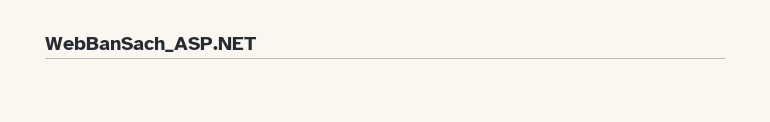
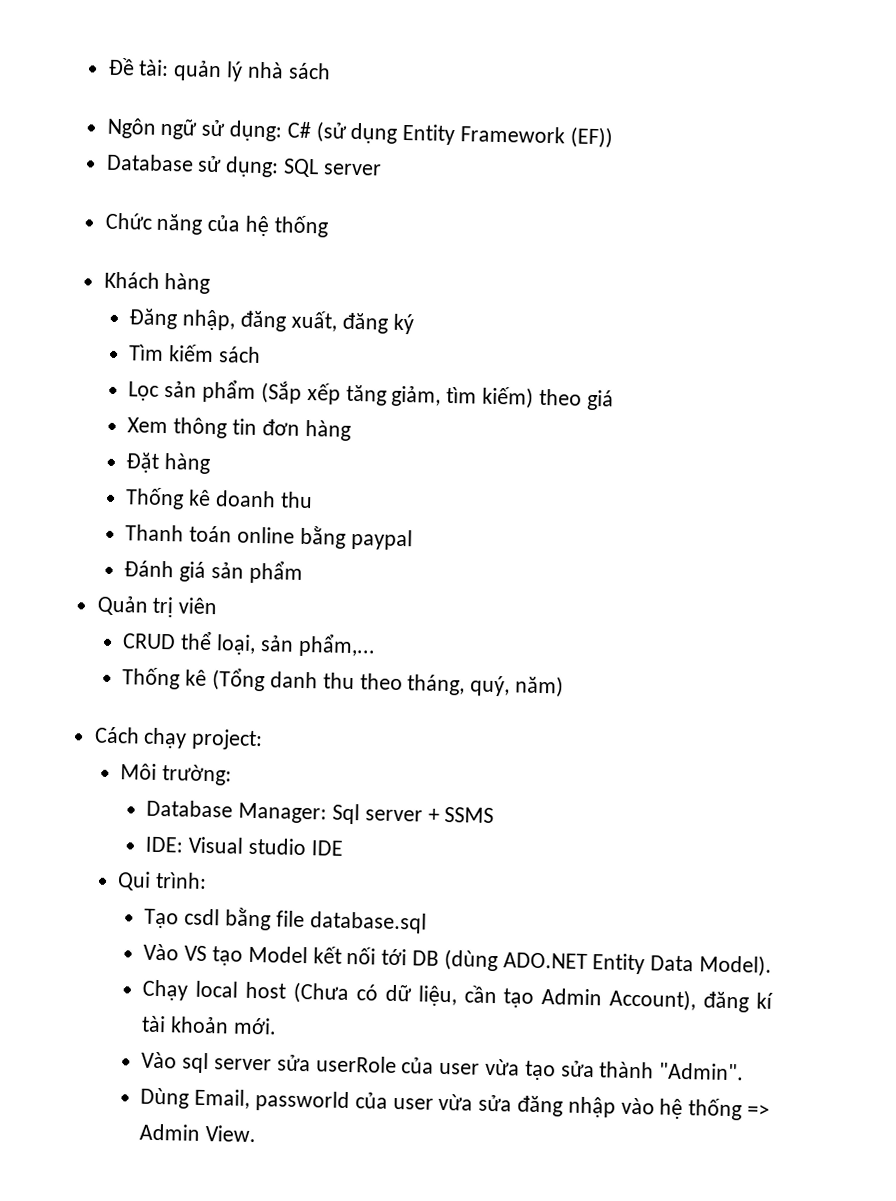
- WebBanSach_ASP.NET
+ Đề tài: quản lý nhà sách
+ Ngôn ngữ sử dụng: C# (sử dụng Entity Framework (EF))
+ Database sử dụng: SQL server
+ Chức năng của hệ thống
+ Khách hàng
+ Đăng nhập, đăng xuất, đăng ký
+ Tìm kiếm sách
+ Lọc sản phẩm (Sắp xếp tăng giảm, tìm kiếm) theo giá
+ Xem thông tin đơn hàng
+ Đặt hàng
+ Thống kê doanh thu
+ Thanh toán online bằng paypal
+ Đánh giá sản phẩm
+ Quản trị viên
+ CRUD thể loại, sản phẩm,...
+ Thống kê (Tổng danh thu theo tháng, quý, năm)
+ Cách chạy project:
+ Môi trường:
+ Database Manager: Sql server + SSMS
+ IDE: Visual studio IDE
+ Qui trình:
+ Tạo csdl bằng file database.sql
+ Vào VS tạo Model kết nối tới DB (dùng ADO.NET Entity Data Model).
+ Chạy local host (Chưa có dữ liệu, cần tạo Admin Account), đăng kí tài khoản mới.
+ Vào sql server sửa userRole của user vừa tạo sửa thành "Admin".
+ Dùng Email, passworld của user vừa sửa đăng nhập vào hệ thống => Admin View.

